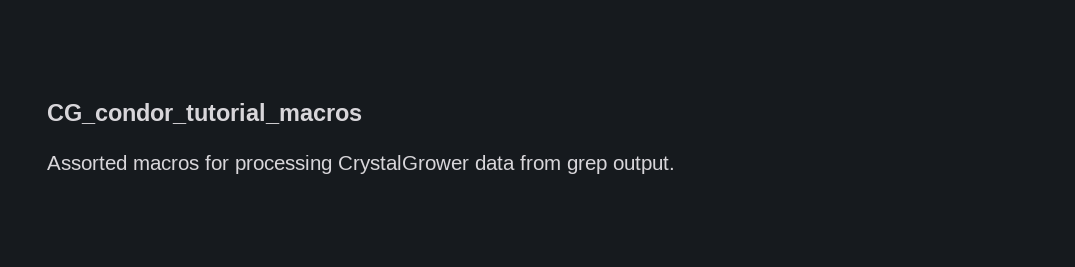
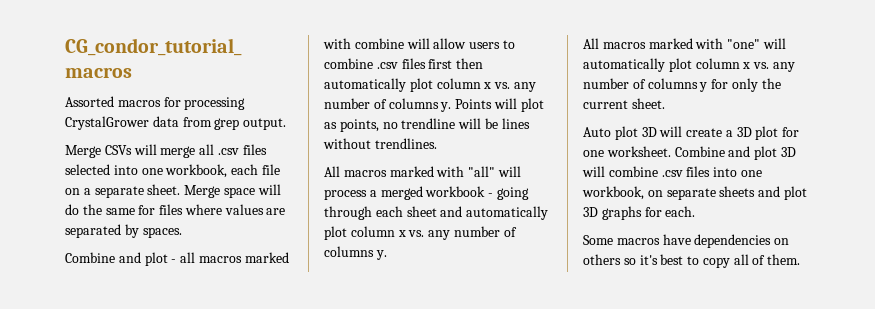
+ Merge CSVs will merge all .csv files selected into one workbook, each file on a separate sheet. Merge space will do the same for files where values are separated by spaces.
+ Combine and plot - all macros marked with combine will allow users to combine .csv files first then automatically plot column x vs. any number of columns y. Points will plot as points, no trendline will be lines without trendlines.
+ All macros marked with "all" will process a merged workbook - going through each sheet and automatically plot column x vs. any number of columns y.
+ All macros marked with "one" will automatically plot column x vs. any number of columns y for only the current sheet.
+ Auto plot 3D will create a 3D plot for one worksheet. Combine and plot 3D will combine .csv files into one workbook, on separate sheets and plot 3D graphs for each.
+ Some macros have dependencies on others so it's best to copy all of them.

